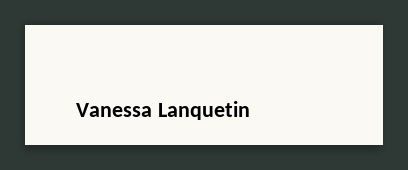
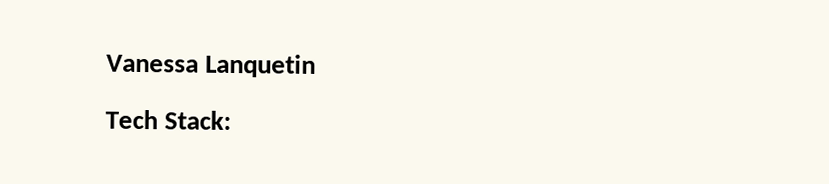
+ Tech Stack:

